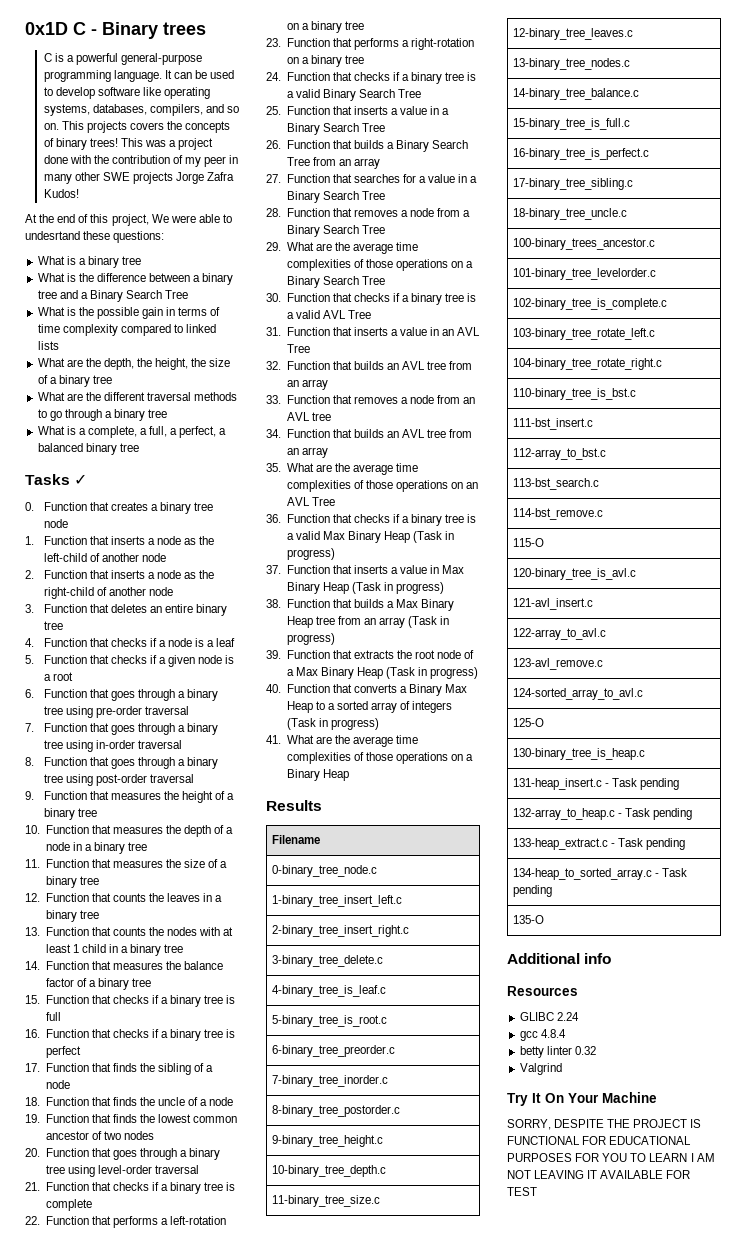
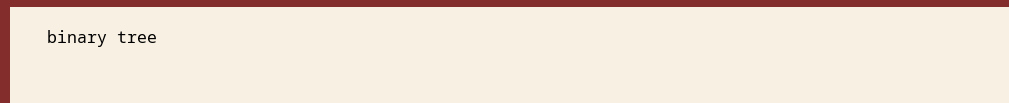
- 0x1D C - Binary trees
- C is a powerful general-purpose programming language. It can be used to develop software like operating systems, databases, compilers, and so on. This projects covers the concepts of binary trees! This was a project done with the contribution of my peer in many other SWE projects Jorge Zafra Kudos!
- At the end of this project, We were able to undesrtand these questions:
- What is a binary tree
- What is the difference between a binary tree and a Binary Search Tree
- What is the possible gain in terms of time complexity compared to linked lists
- What are the depth, the height, the size of a binary tree
- What are the different traversal methods to go through a binary tree
- What is a complete, a full, a perfect, a balanced binary tree
- Tasks ✓
- 0. Function that creates a binary tree node
- 1. Function that inserts a node as the left-child of another node
- 2. Function that inserts a node as the right-child of another node
- 3. Function that deletes an entire binary tree
- 4. Function that checks if a node is a leaf
- 5. Function that checks if a given node is a root
- 6. Function that goes through a binary tree using pre-order traversal
- 7. Function that goes through a binary tree using in-order traversal
- 8. Function that goes through a binary tree using post-order traversal
- 9. Function that measures the height of a binary tree
- 10. Function that measures the depth of a node in a binary tree
- 11. Function that measures the size of a binary tree
- 12. Function that counts the leaves in a binary tree
- 13. Function that counts the nodes with at least 1 child in a binary tree
- 14. Function that measures the balance factor of a binary tree
- 15. Function that checks if a binary tree is full
- 16. Function that checks if a binary tree is perfect
- 17. Function that finds the sibling of a node
- 18. Function that finds the uncle of a node
- 19. Function that finds the lowest common ancestor of two nodes
- 20. Function that goes through a binary tree using level-order traversal
- 21. Function that checks if a binary tree is complete
- 22. Function that performs a left-rotation on a binary tree
- 23. Function that performs a right-rotation on a binary tree
- 24. Function that checks if a binary tree is a valid Binary Search Tree
- 25. Function that inserts a value in a Binary Search Tree
- 26. Function that builds a Binary Search Tree from an array
- 27. Function that searches for a value in a Binary Search Tree
- 28. Function that removes a node from a Binary Search Tree
- 29. What are the average time complexities of those operations on a Binary Search Tree
- 30. Function that checks if a binary tree is a valid AVL Tree
- 31. Function that inserts a value in an AVL Tree
- 32. Function that builds an AVL tree from an array
- 33. Function that removes a node from an AVL tree
- 34. Function that builds an AVL tree from an array
- 35. What are the average time complexities of those operations on an AVL Tree
- 36. Function that checks if a binary tree is a valid Max Binary Heap (Task in progress)
- 37. Function that inserts a value in Max Binary Heap (Task in progress)
- 38. Function that builds a Max Binary Heap tree from an array (Task in progress)
- 39. Function that extracts the root node of a Max Binary Heap (Task in progress)
- 40. Function that converts a Binary Max Heap to a sorted array of integers (Task in progress)
- 41. What are the average time complexities of those operations on a Binary Heap
- Results
- Filename
- 0-binary_tree_node.c
- 1-binary_tree_insert_left.c
- 2-binary_tree_insert_right.c
- 3-binary_tree_delete.c
- 4-binary_tree_is_leaf.c
- 5-binary_tree_is_root.c
- 6-binary_tree_preorder.c
- 7-binary_tree_inorder.c
- 8-binary_tree_postorder.c
- 9-binary_tree_height.c
- 10-binary_tree_depth.c
- 11-binary_tree_size.c
- 12-binary_tree_leaves.c
- 13-binary_tree_nodes.c
- 14-binary_tree_balance.c
- 15-binary_tree_is_full.c
- 16-binary_tree_is_perfect.c
- 17-binary_tree_sibling.c
- 18-binary_tree_uncle.c
- 100-binary_trees_ancestor.c
- 101-binary_tree_levelorder.c
- 102-binary_tree_is_complete.c
- 103-binary_tree_rotate_left.c
- 104-binary_tree_rotate_right.c
- 110-binary_tree_is_bst.c
- 111-bst_insert.c
- 112-array_to_bst.c
- 113-bst_search.c
- 114-bst_remove.c
- 115-O
- 120-binary_tree_is_avl.c
- 121-avl_insert.c
- 122-array_to_avl.c
- 123-avl_remove.c
- 124-sorted_array_to_avl.c
- 125-O
- 130-binary_tree_is_heap.c
- 131-heap_insert.c - Task pending
- 132-array_to_heap.c - Task pending
- 133-heap_extract.c - Task pending
- 134-heap_to_sorted_array.c - Task pending
- 135-O
- Additional info
- Resources
- GLIBC 2.24
- gcc 4.8.4
- betty linter 0.32
- Valgrind
- Try It On Your Machine
- SORRY, DESPITE THE PROJECT IS FUNCTIONAL FOR EDUCATIONAL PURPOSES FOR YOU TO LEARN I AM NOT LEAVING IT AVAILABLE FOR TEST
+ binary tree

